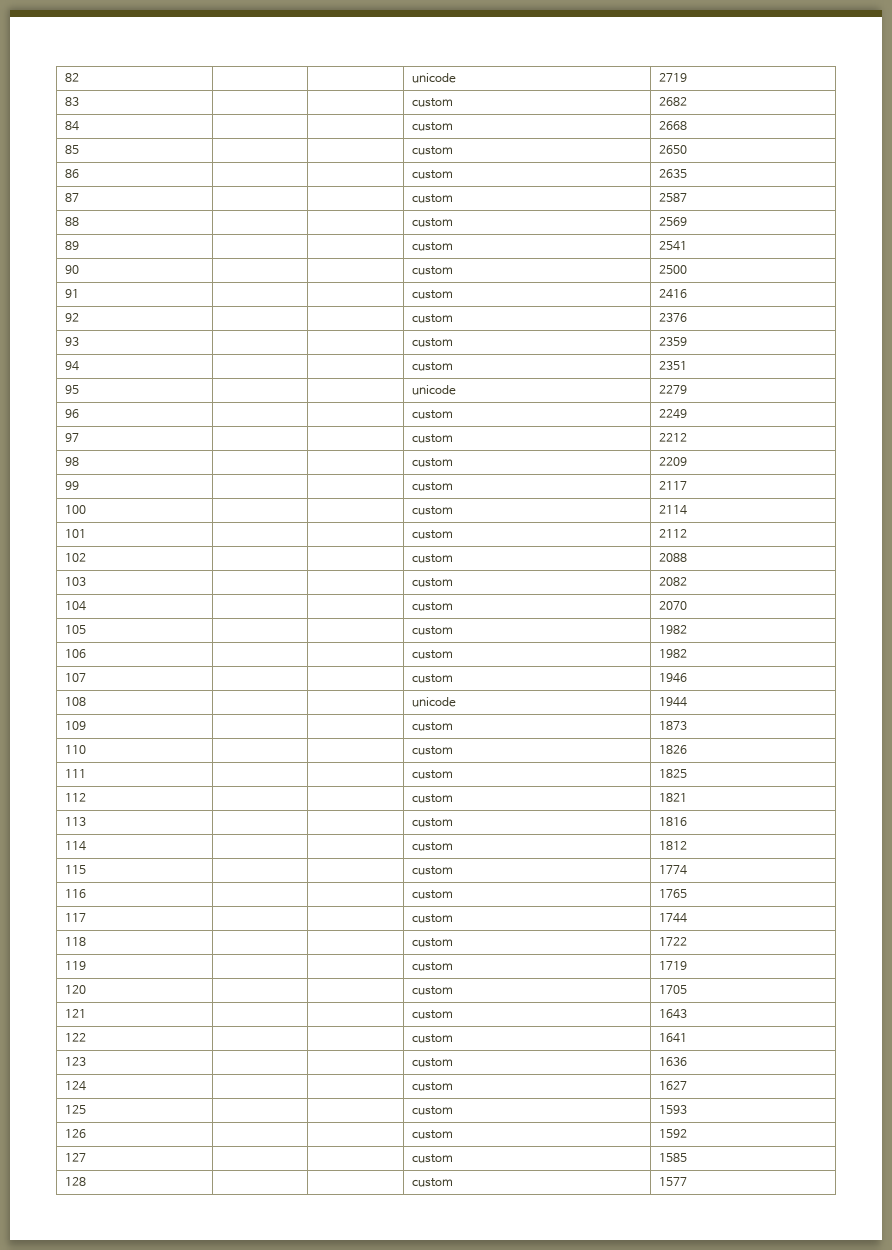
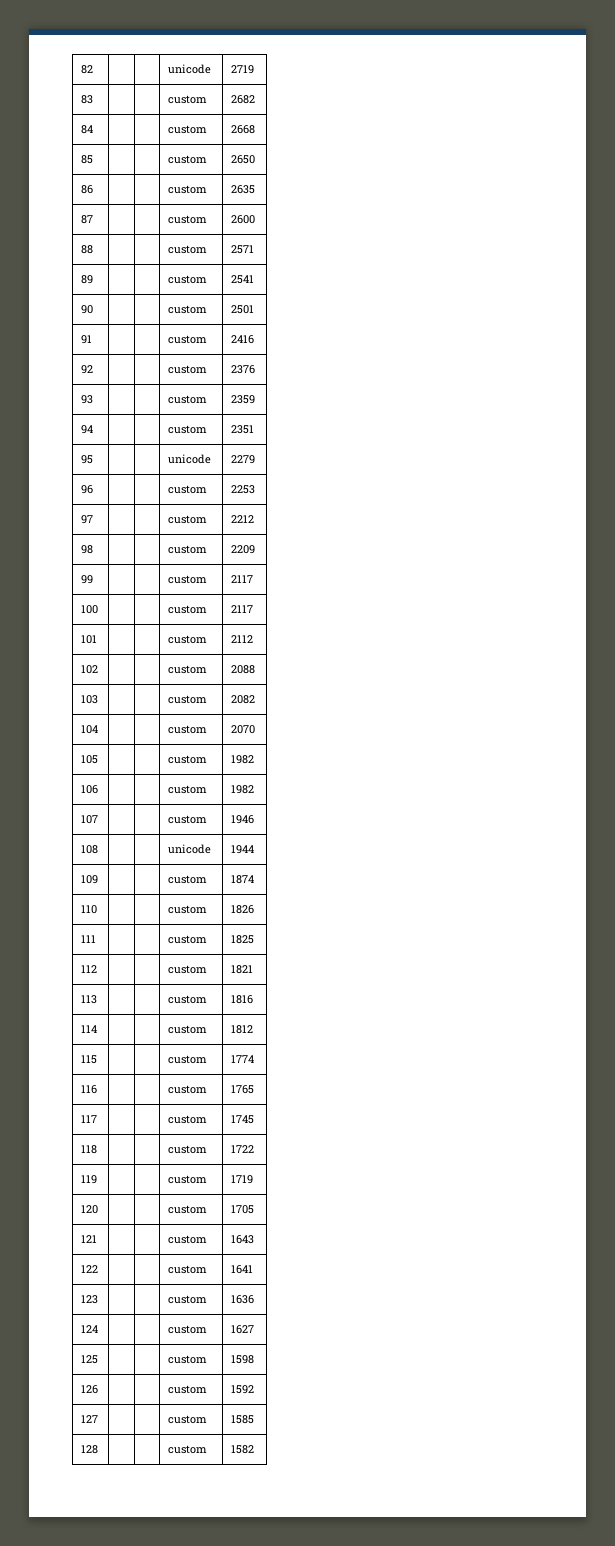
- 87 | | | custom | 2587
+ 87 | | | custom | 2600
- 88 | | | custom | 2569
+ 88 | | | custom | 2571
- 90 | | | custom | 2500
+ 90 | | | custom | 2501
- 96 | | | custom | 2249
+ 96 | | | custom | 2253
- 100 | | | custom | 2114
+ 100 | | | custom | 2117
- 109 | | | custom | 1873
+ 109 | | | custom | 1874
- 117 | | | custom | 1744
+ 117 | | | custom | 1745
- 125 | | | custom | 1593
+ 125 | | | custom | 1598
- 128 | | | custom | 1577
+ 128 | | | custom | 1582

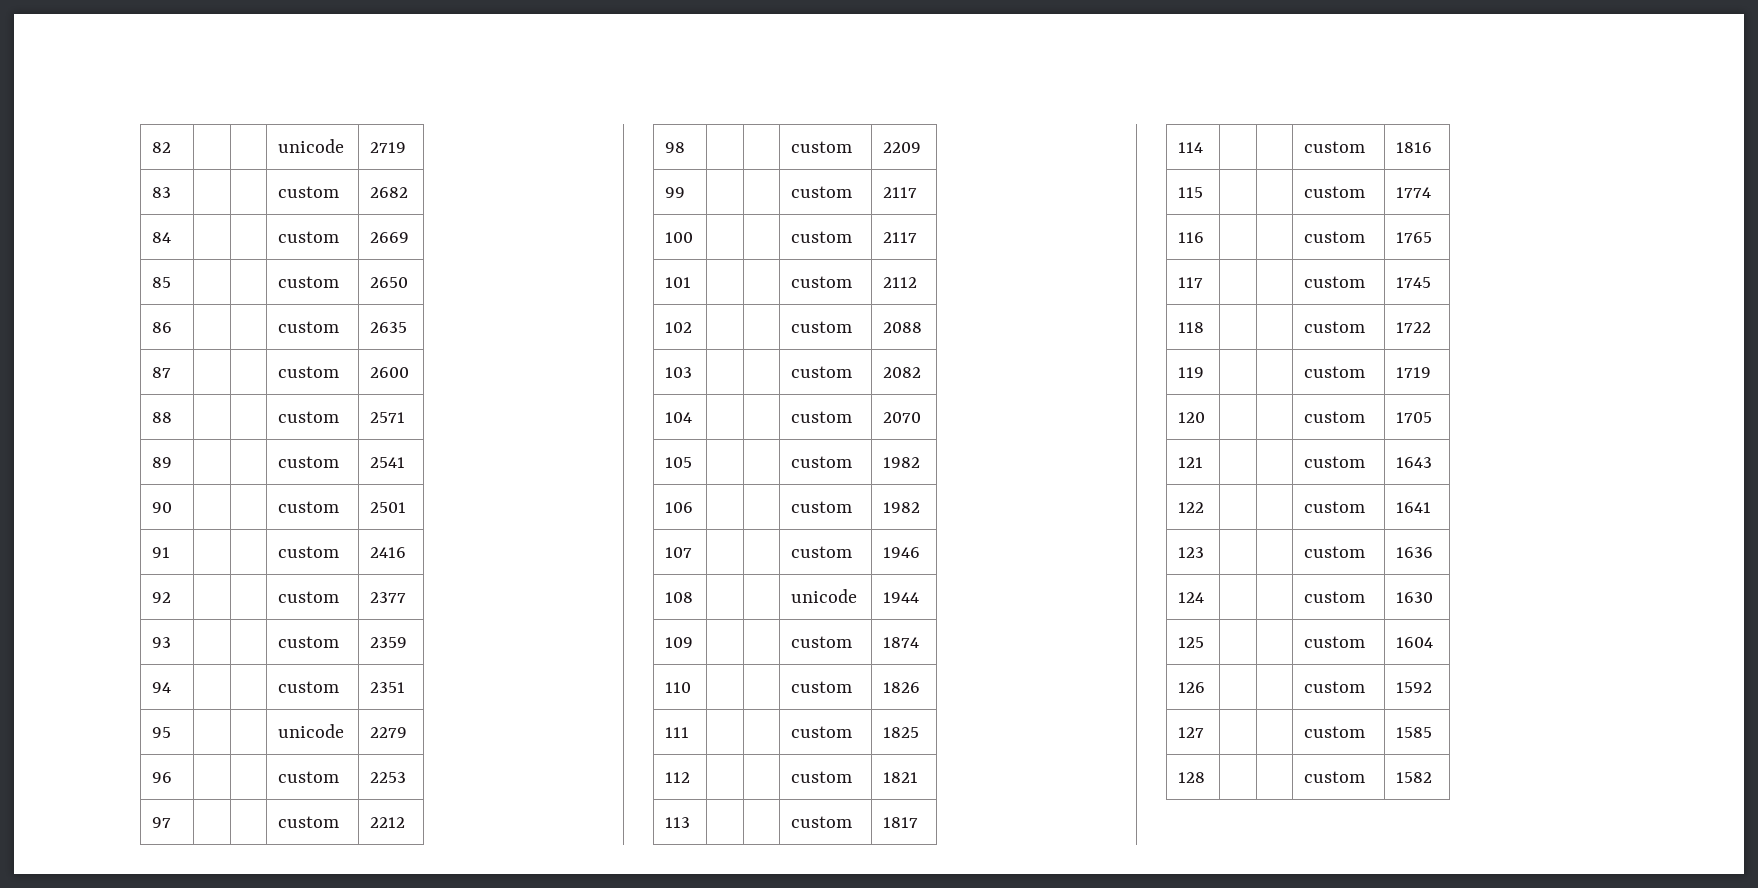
- 84 | | | custom | 2668
+ 84 | | | custom | 2669
- 92 | | | custom | 2376
+ 92 | | | custom | 2377
- 113 | | | custom | 1816
+ 113 | | | custom | 1817
- 114 | | | custom | 1812
+ 114 | | | custom | 1816
- 124 | | | custom | 1627
+ 124 | | | custom | 1630
- 125 | | | custom | 1598
+ 125 | | | custom | 1604

